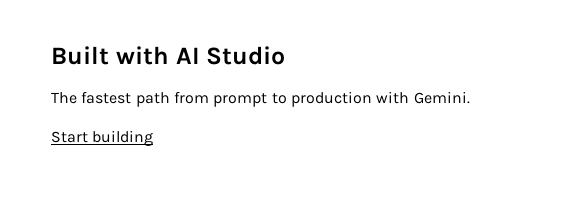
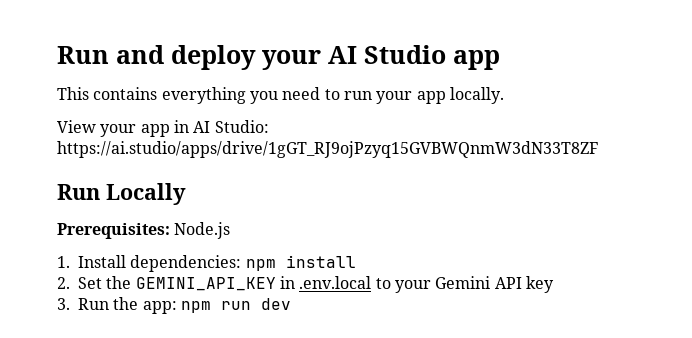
- Built with AI Studio
- The fastest path from prompt to production with Gemini.
- Start building
+ Run and deploy your AI Studio app
+ This contains everything you need to run your app locally.
+ View your app in AI Studio: https://ai.studio/apps/drive/1gGT_RJ9ojPzyq15GVBWQnmW3dN33T8ZF
+ Run Locally
+ Prerequisites: Node.js
+ 1. Install dependencies: npm install
+ 2. Set the GEMINI_API_KEY in .env.local to your Gemini API key
+ 3. Run the app: npm run dev

